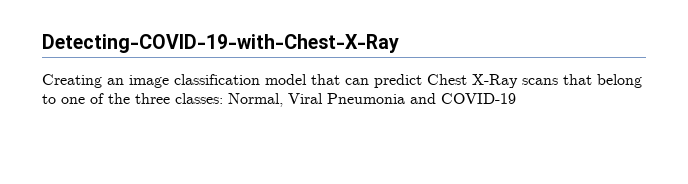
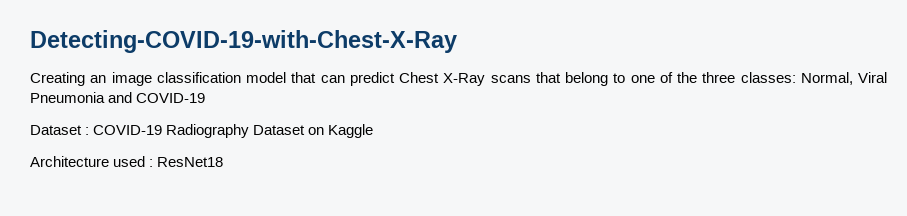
+ Dataset : COVID-19 Radiography Dataset on Kaggle
+ Architecture used : ResNet18

